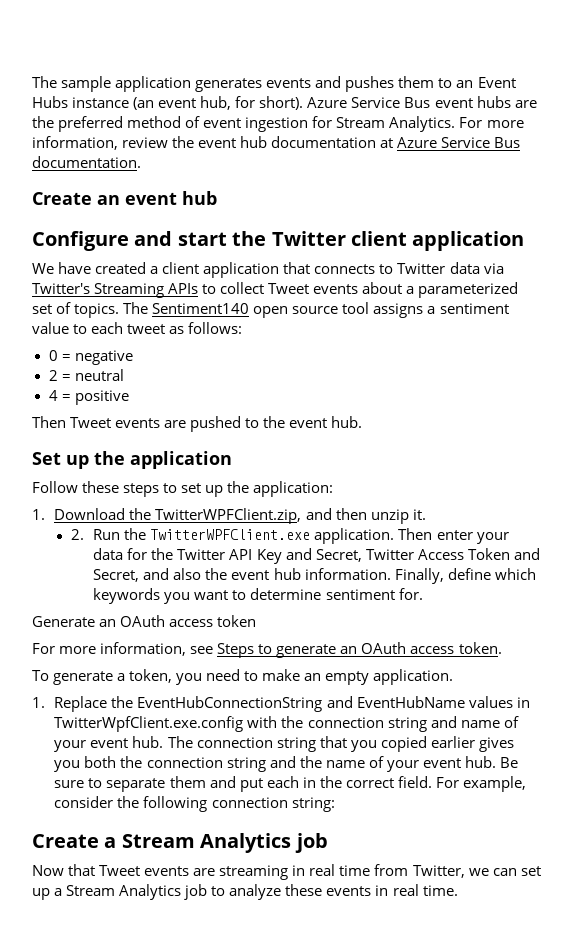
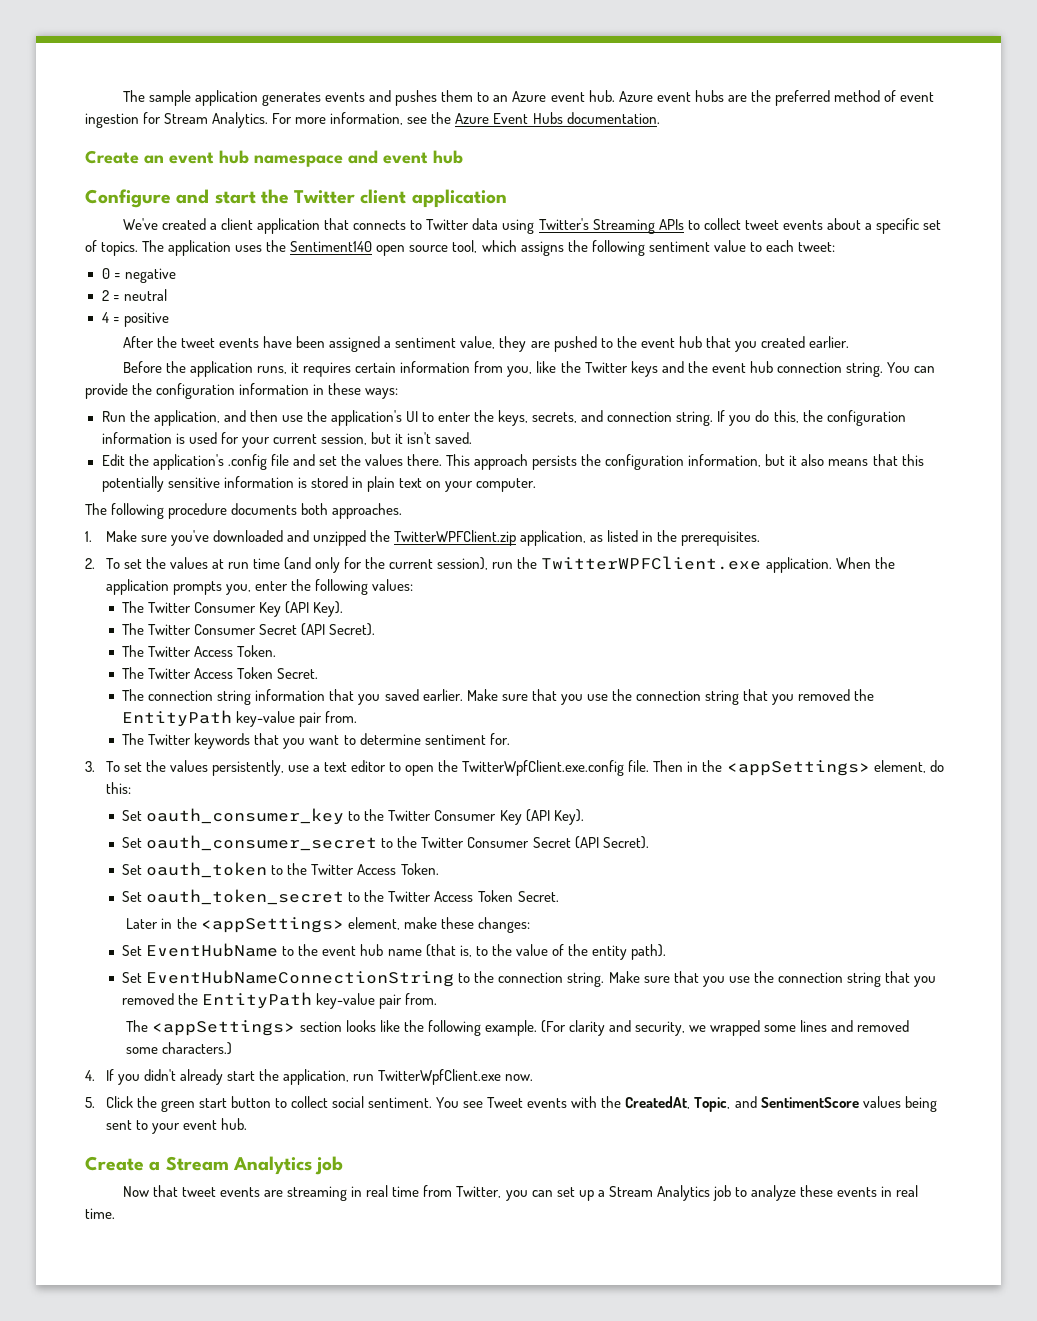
- The sample application generates events and pushes them to an Event Hubs instance (an event hub, for short). Azure Service Bus event hubs are the preferred method of event ingestion for Stream Analytics.
+ The sample application generates events and pushes them to an Azure event hub. Azure event hubs are the preferred method of event ingestion for Stream Analytics.
- For more information, review the event hub documentation at Azure Service Bus documentation.
+ For more information, see the Azure Event Hubs documentation.
- Create an event hub
+ Create an event hub namespace and event hub
- We have created a client application that connects to Twitter data via Twitter's Streaming APIs to collect Tweet events about a parameterized set of topics.
+ We've created a client application that connects to Twitter data using Twitter's Streaming APIs to collect tweet events about a specific set of topics.
- The Sentiment140 open source tool assigns a sentiment value to each tweet as follows:
+ The application uses the Sentiment140 open source tool, which assigns the following sentiment value to each tweet:
- Then Tweet events are pushed to the event hub.
- Set up the application
- Follow these steps to set up the application:
- 1. Download the TwitterWPFClient.zip, and then unzip it.
- 2. Run the TwitterWPFClient.exe application. Then enter your data for the Twitter API Key and Secret, Twitter Access Token and Secret, and also the event hub information. Finally, define which keywords you want to determine sentiment for.
+ After the tweet events have been assigned a sentiment value, they are pushed to the event hub that you created earlier.
+ Before the application runs, it requires certain information from you, like the Twitter keys and the event hub connection string. You can provide the configuration information in these ways:
+ Run the application, and then use the application's UI to enter the keys, secrets, and connection string. If you do this, the configuration information is used for your current session, but it isn't saved.
+ Edit the application's .config file and set the values there. This approach persists the configuration information, but it also means that this potentially sensitive information is stored in plain text on your computer.
+ The following procedure documents both approaches.
+ 1. Make sure you've downloaded and unzipped the TwitterWPFClient.zip application, as listed in the prerequisites.
+ 2. To set the values at run time (and only for the current session), run the TwitterWPFClient.exe application. When the application prompts you, enter the following values:
+ The Twitter Consumer Key (API Key).
+ The Twitter Consumer Secret (API Secret).
+ The Twitter Access Token.
+ The Twitter Access Token Secret.
+ The connection string information that you saved earlier. Make sure that you use the connection string that you removed the EntityPath key-value pair from.
+ The Twitter keywords that you want to determine sentiment for.
- Generate an OAuth access token
- For more information, see Steps to generate an OAuth access token.
- To generate a token, you need to make an empty application.
- 1. Replace the EventHubConnectionString and EventHubName values in TwitterWpfClient.exe.config with the connection string and name of your event hub. The connection string that you copied earlier gives you both the connection string and the name of your event hub. Be sure to separate them and put each in the correct field. For example, consider the following connection string:
+ 3. To set the values persistently, use a text editor to open the TwitterWpfClient.exe.config file. Then in the <appSettings> element, do this:
+ Set oauth_consumer_key to the Twitter Consumer Key (API Key).
+ Set oauth_consumer_secret to the Twitter Consumer Secret (API Secret).
+ Set oauth_token to the Twitter Access Token.
+ Set oauth_token_secret to the Twitter Access Token Secret.
+ Later in the <appSettings> element, make these changes:
+ Set EventHubName to the event hub name (that is, to the value of the entity path).
+ Set EventHubNameConnectionString to the connection string. Make sure that you use the connection string that you removed the EntityPath key-value pair from.
+ The <appSettings> section looks like the following example. (For clarity and security, we wrapped some lines and removed some characters.)
+ 4. If you didn't already start the application, run TwitterWpfClient.exe now.
+ 5. Click the green start button to collect social sentiment. You see Tweet events with the CreatedAt, Topic, and SentimentScore values being sent to your event hub.
- Now that Tweet events are streaming in real time from Twitter, we can set up a Stream Analytics job to analyze these events in real time.
+ Now that tweet events are streaming in real time from Twitter, you can set up a Stream Analytics job to analyze these events in real time.

